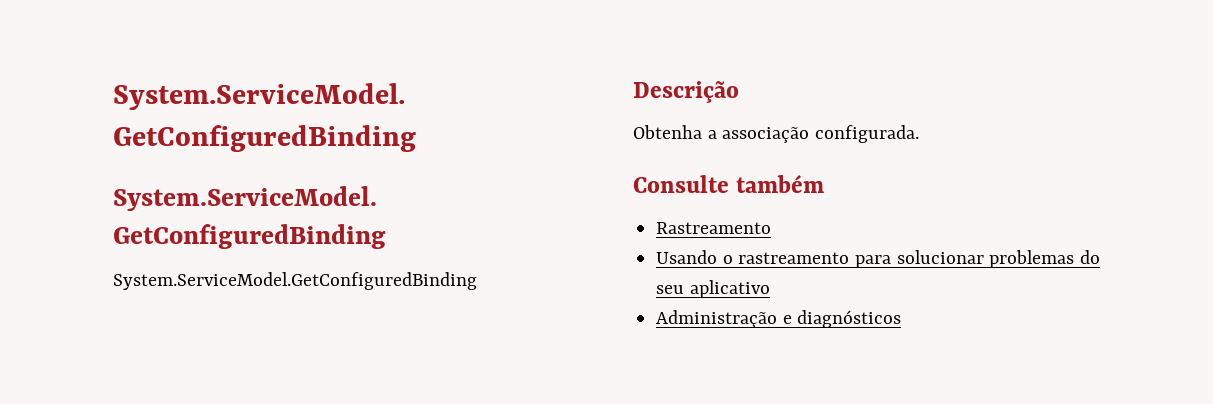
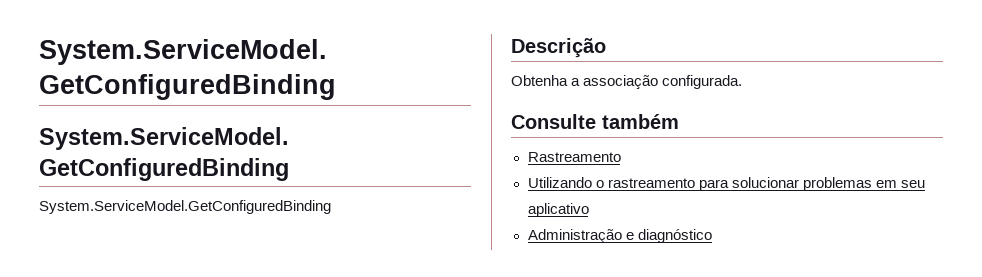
- Usando o rastreamento para solucionar problemas do seu aplicativo
+ Utilizando o rastreamento para solucionar problemas em seu aplicativo
- Administração e diagnósticos
+ Administração e diagnóstico

